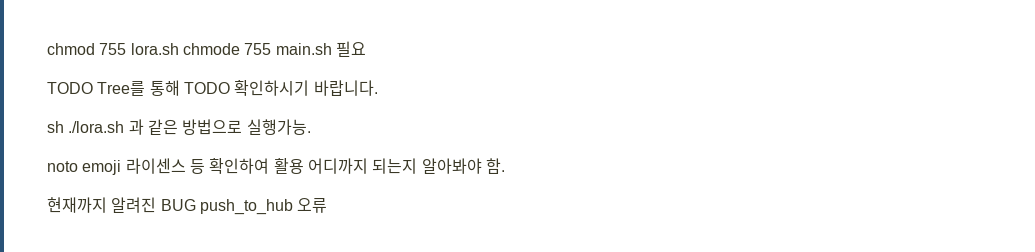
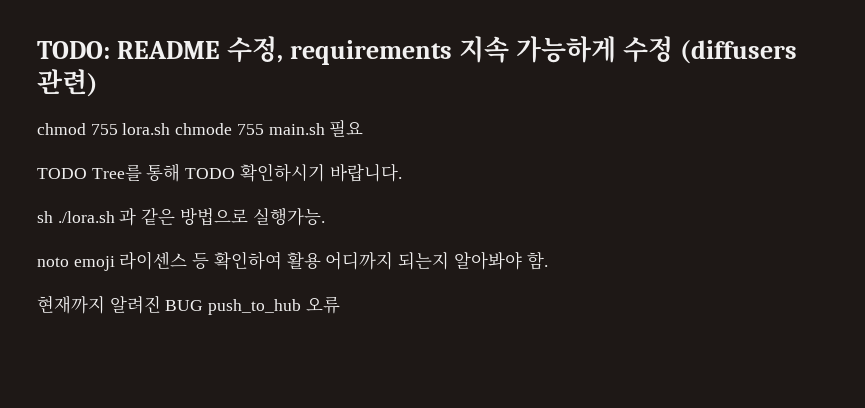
+ TODO: README 수정, requirements 지속 가능하게 수정 (diffusers 관련)

